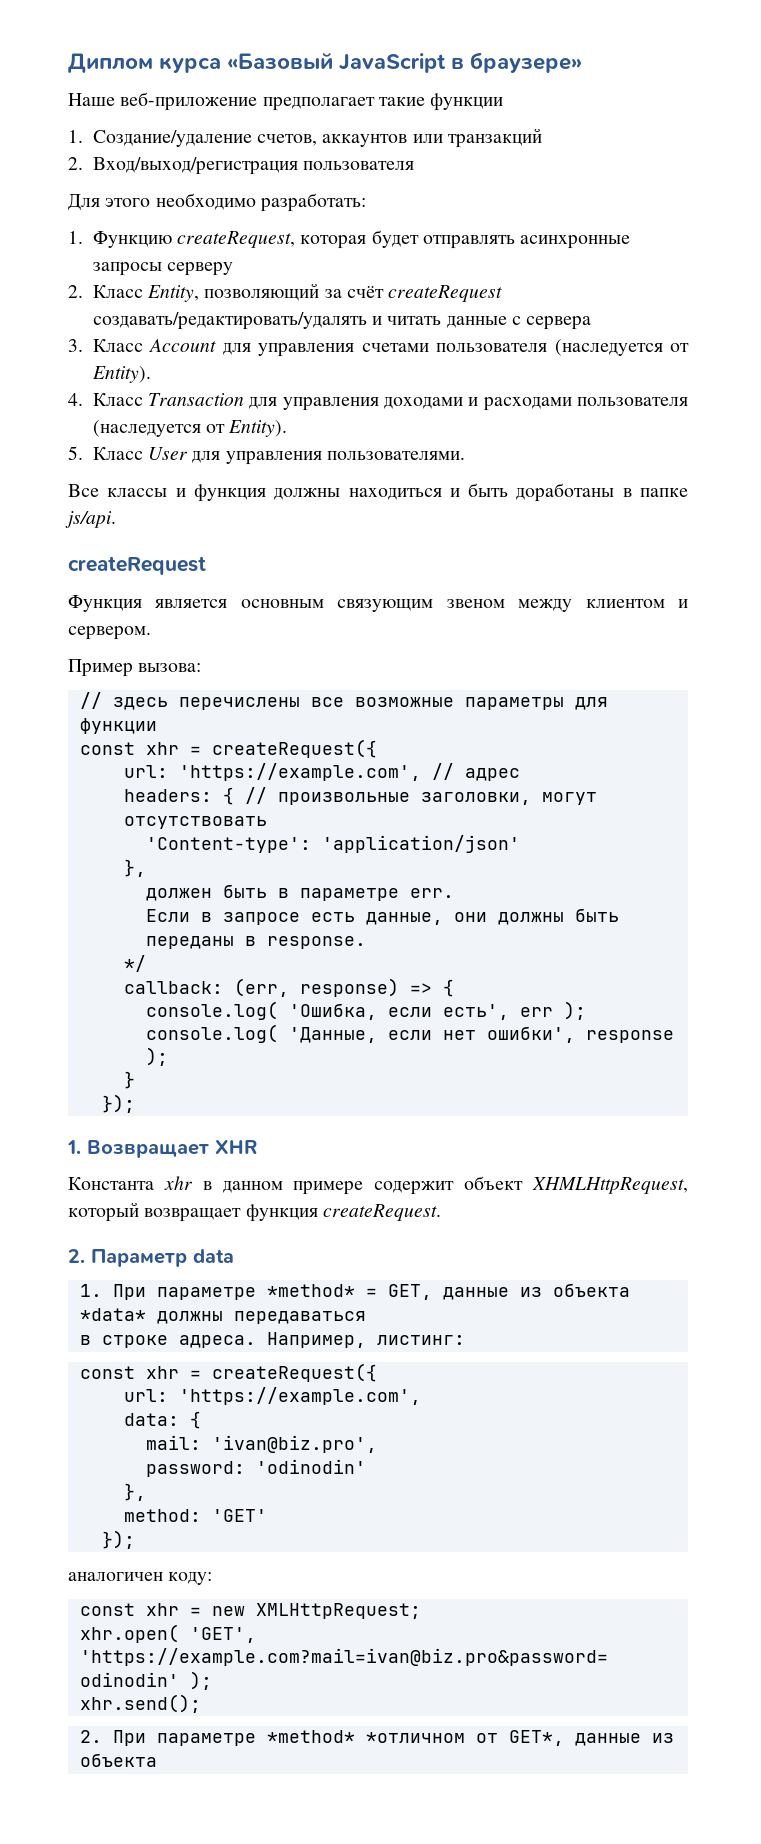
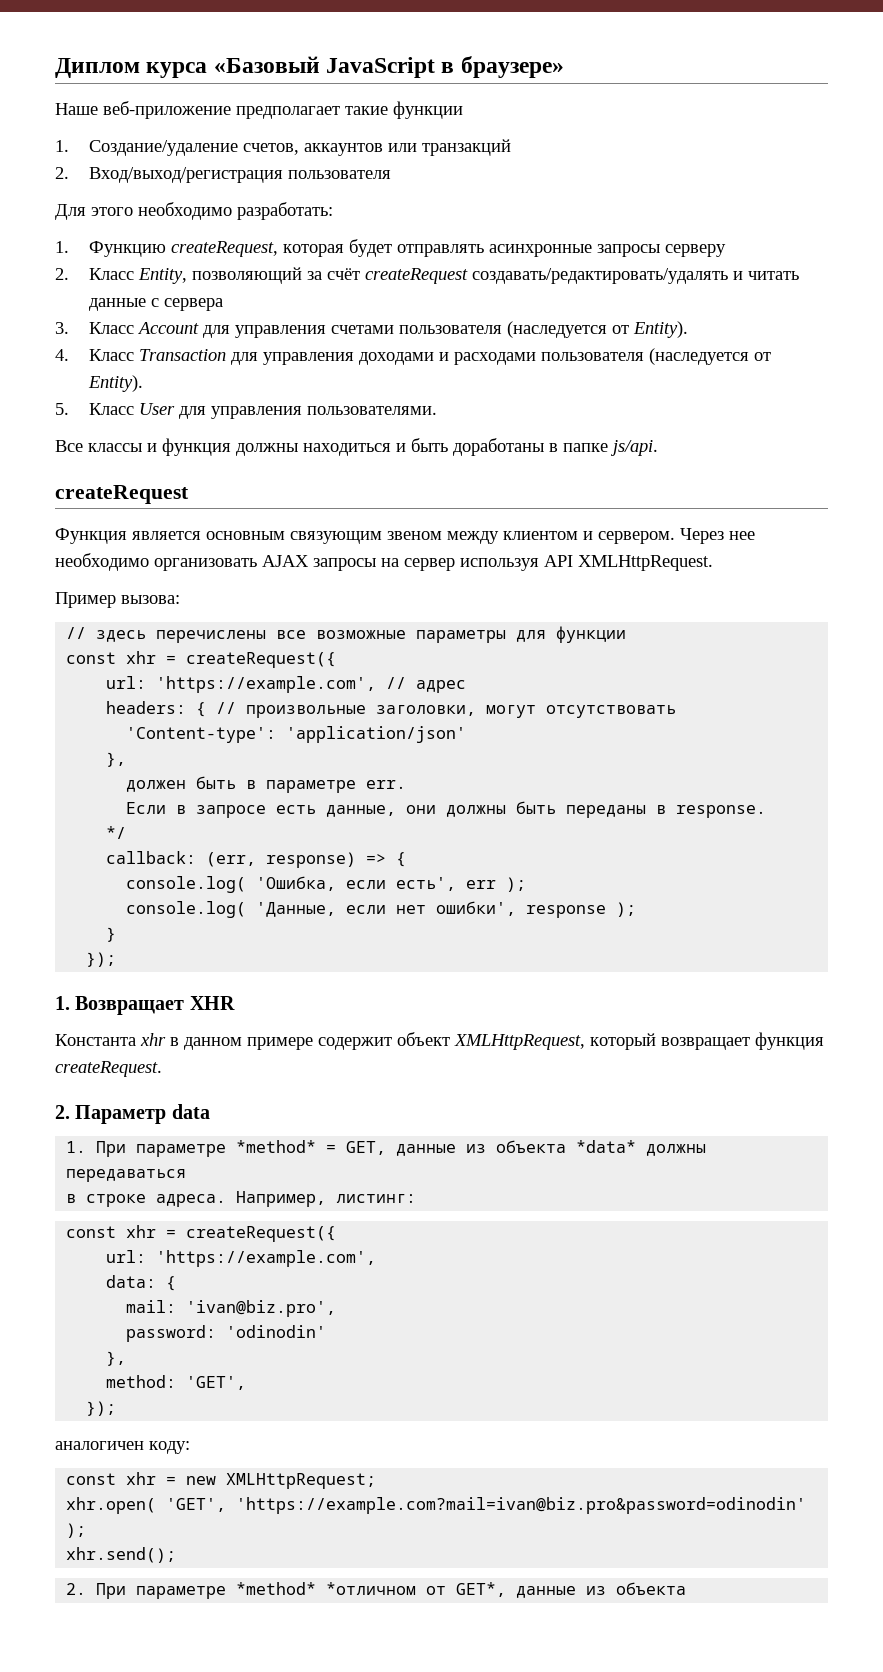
+ Через нее необходимо организовать AJAX запросы на сервер используя API XMLHttpRequest.
- Константа xhr в данном примере содержит объект XHMLHttpRequest, который возвращает функция createRequest.
+ Константа xhr в данном примере содержит объект XMLHttpRequest, который возвращает функция createRequest.
- method: 'GET'
+ method: 'GET',

